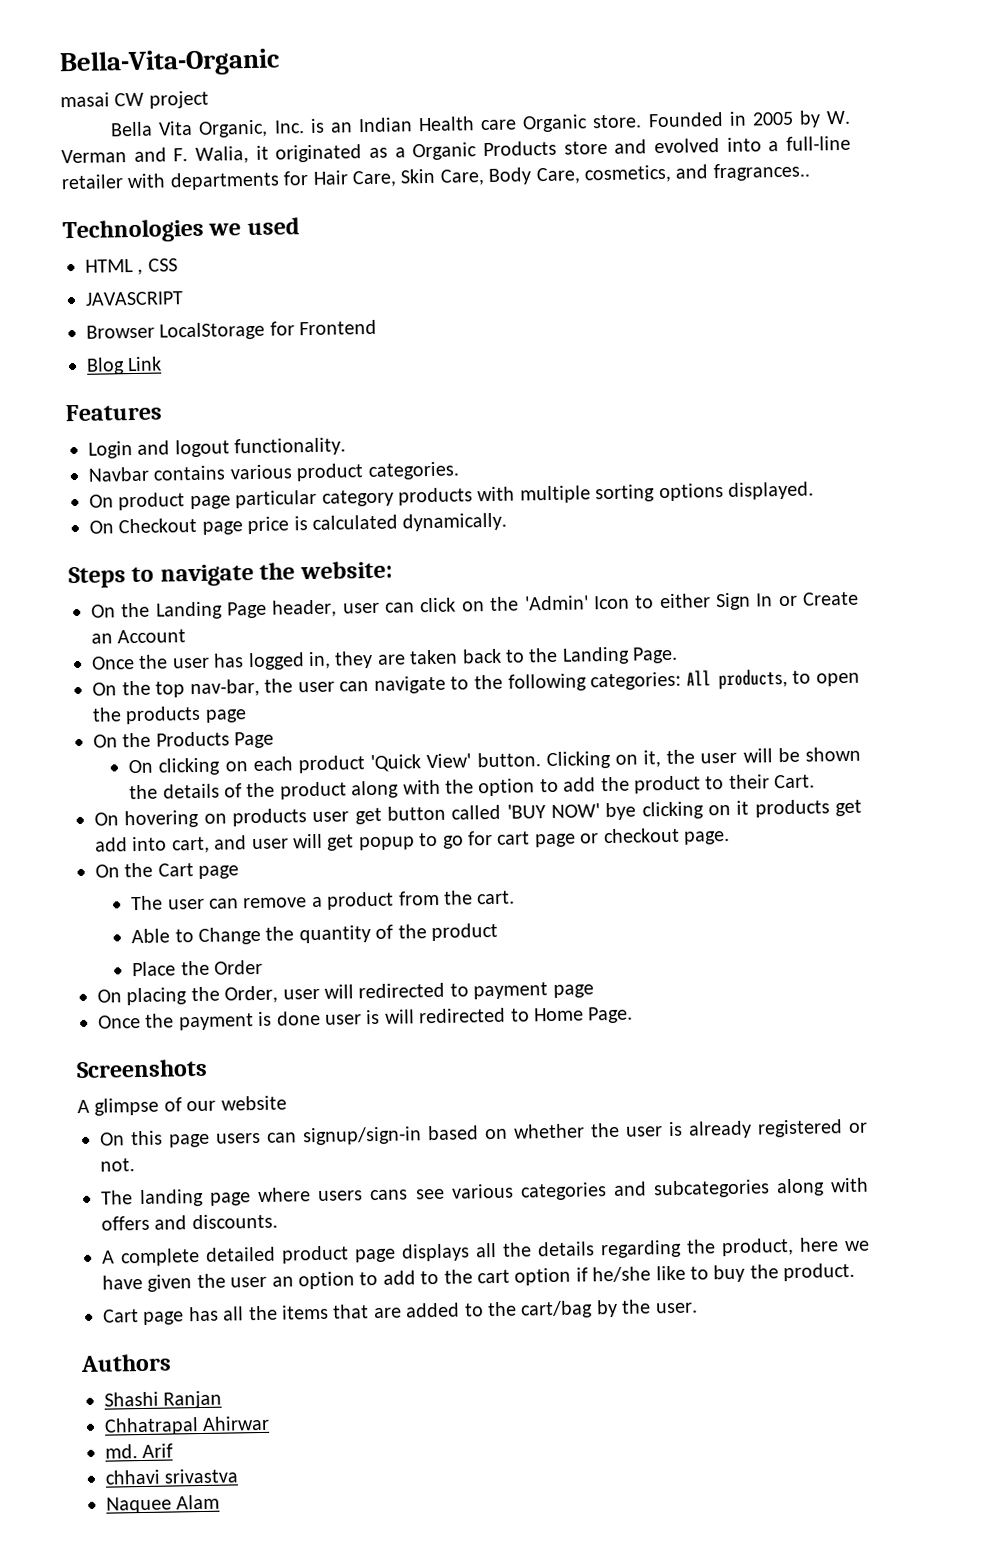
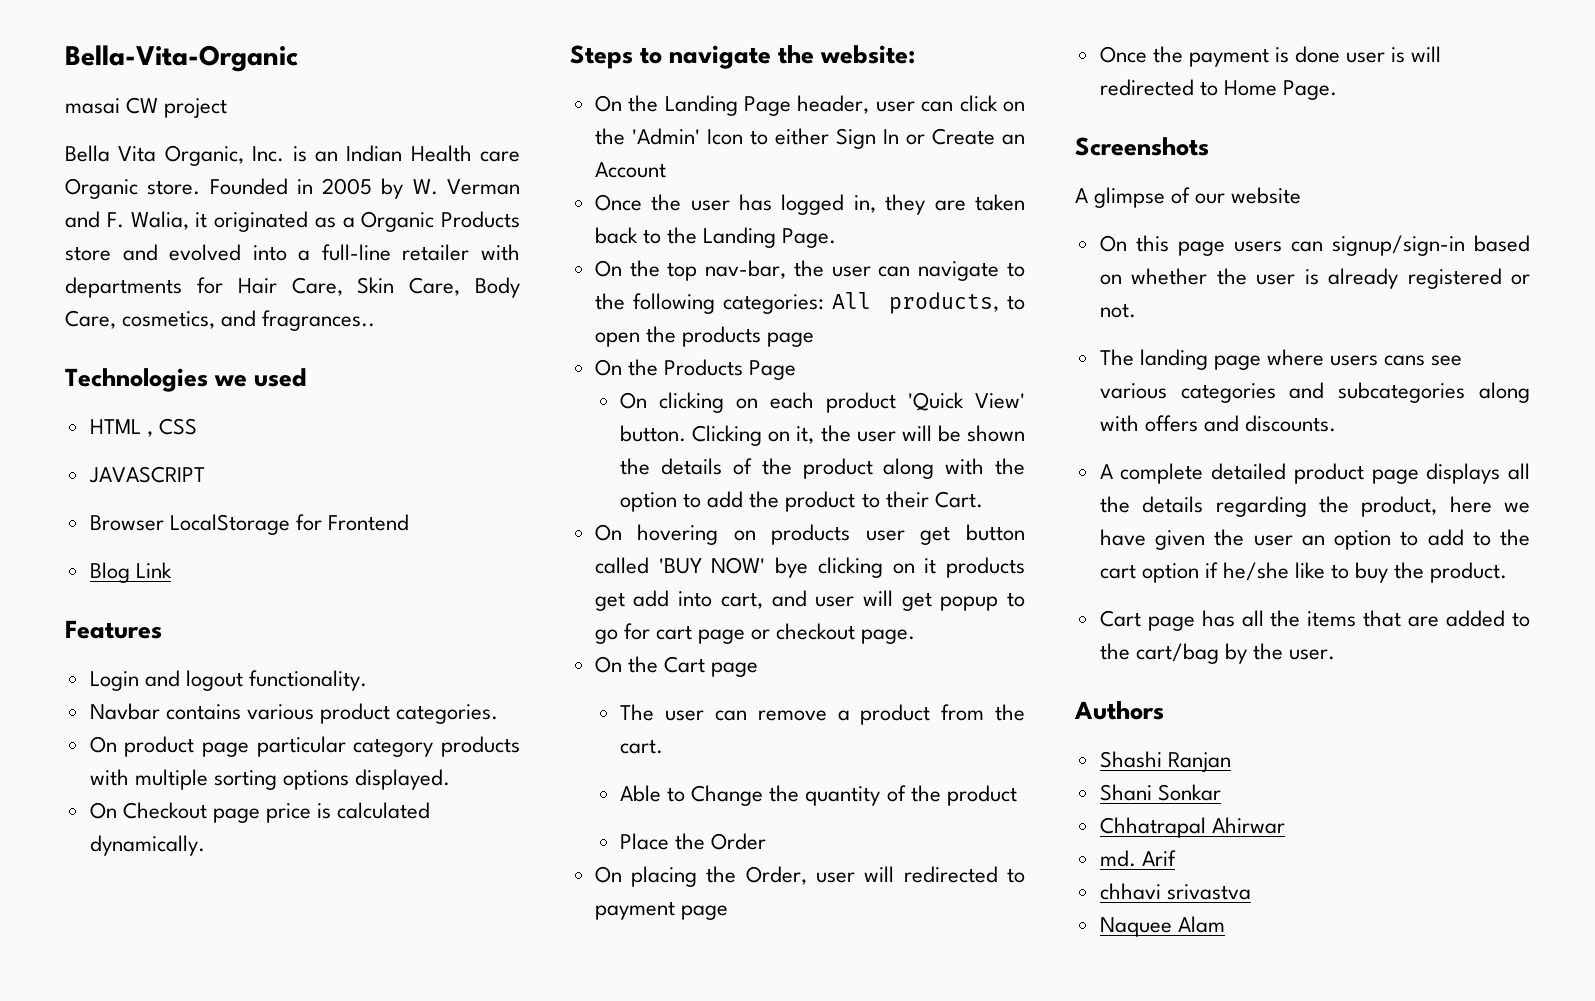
+ Shani Sonkar

